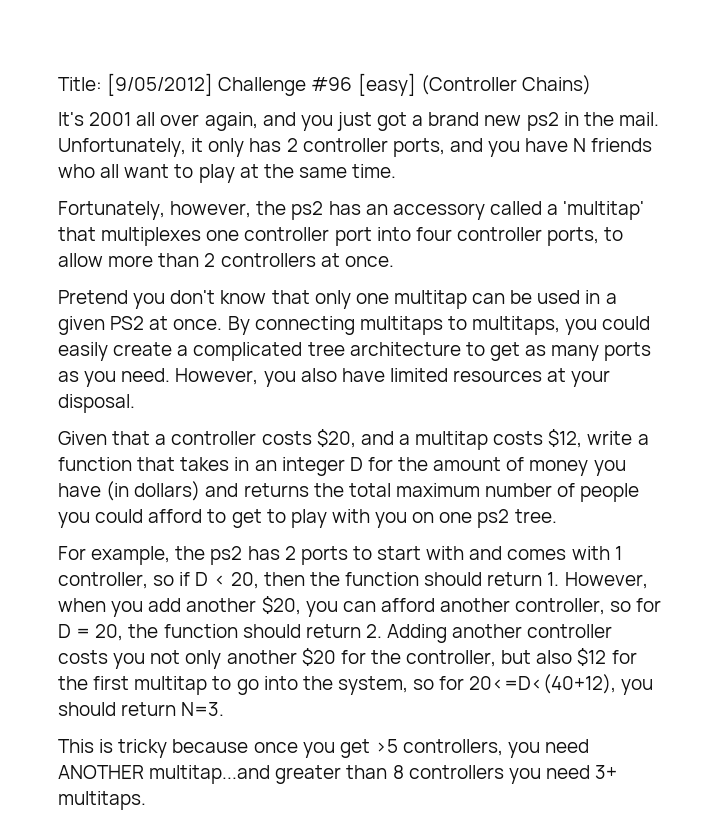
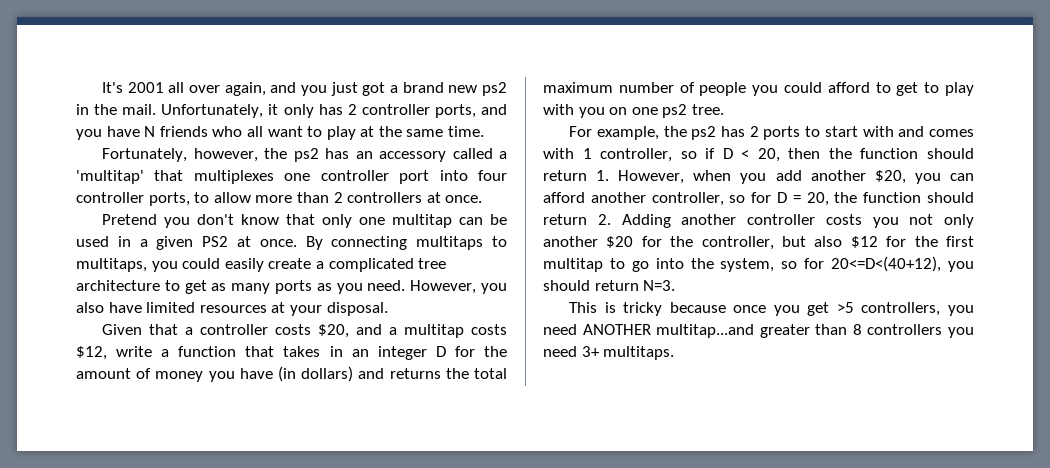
- Title: [9/05/2012] Challenge #96 [easy] (Controller Chains)

